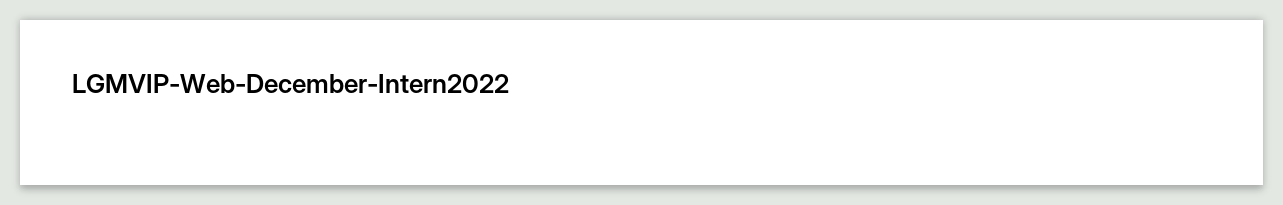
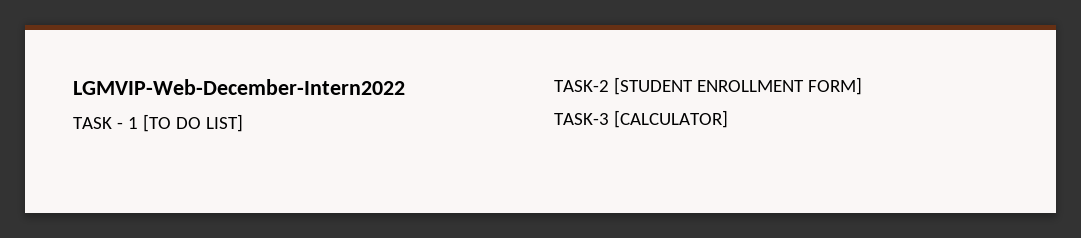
+ TASK - 1 [TO DO LIST]
+ TASK-2 [STUDENT ENROLLMENT FORM]
+ TASK-3 [CALCULATOR]

